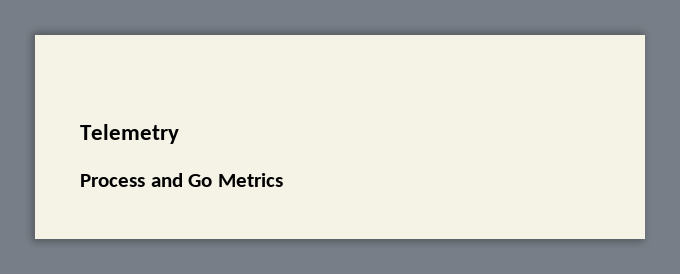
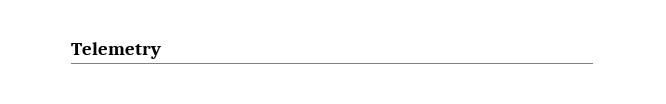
- Process and Go Metrics

